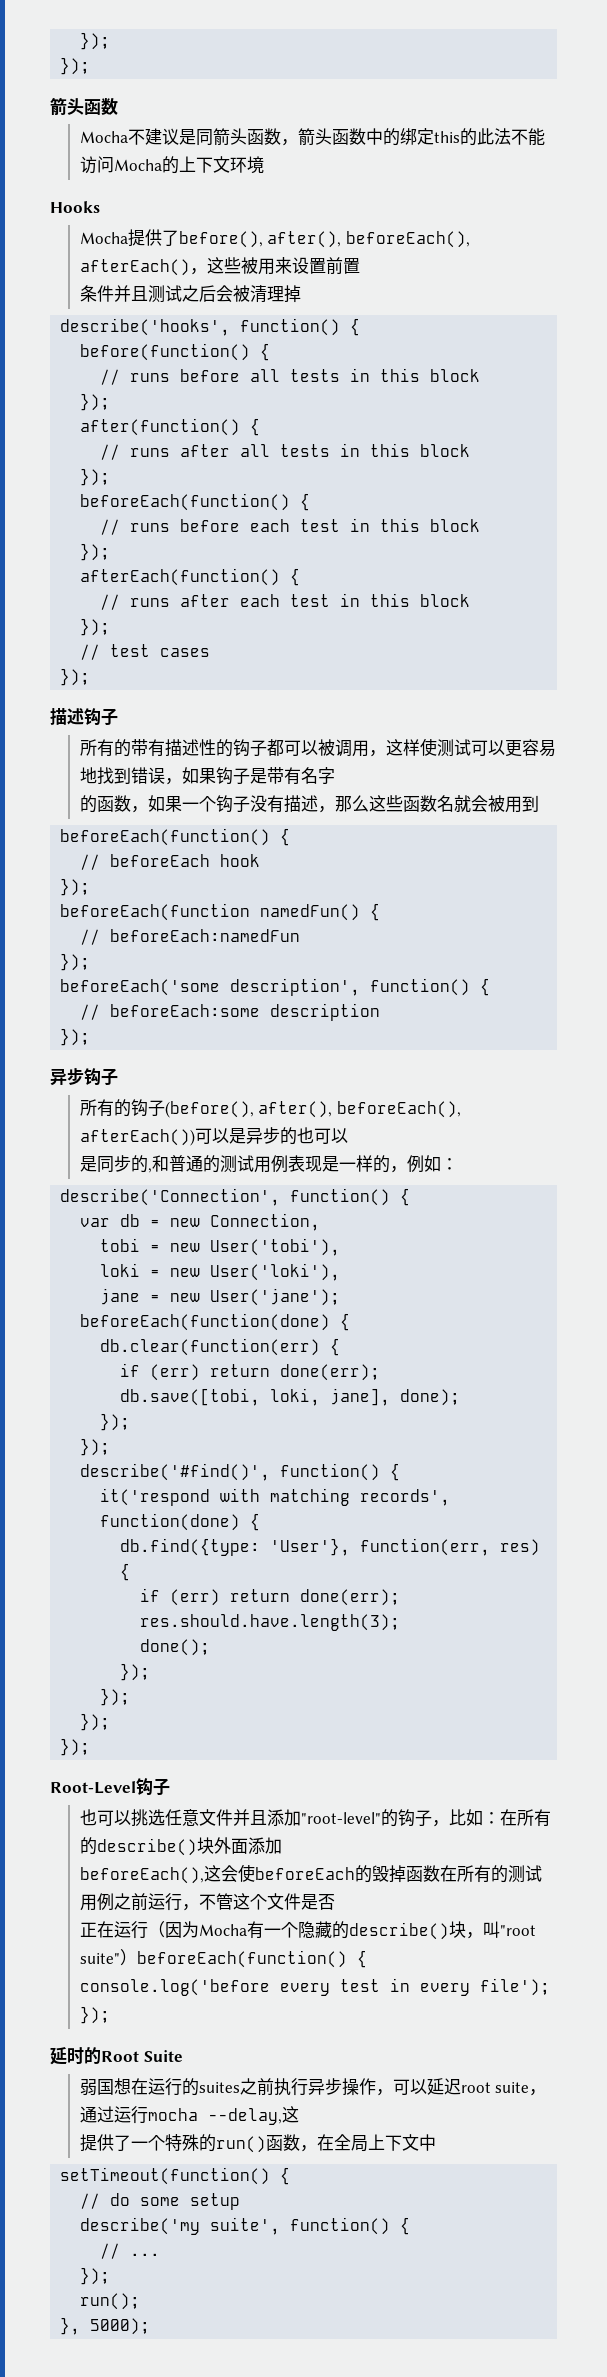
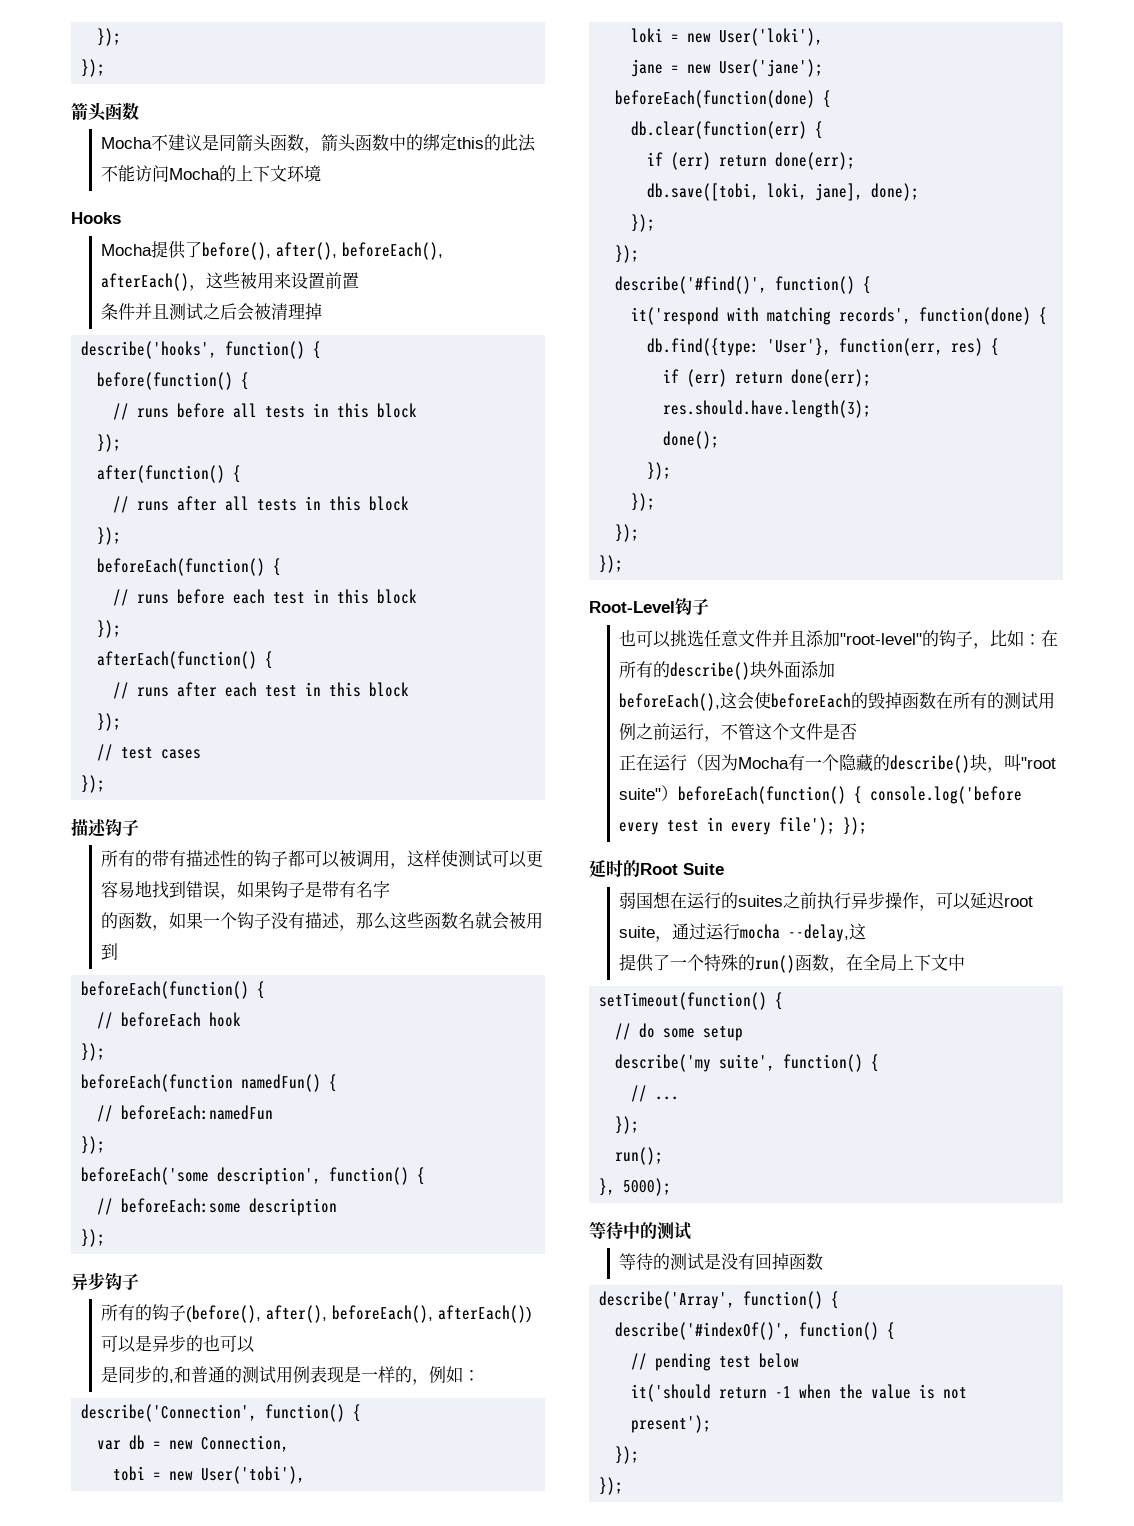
+ 等待中的测试
+ 等待的测试是没有回掉函数
+ describe('Array', function() {
+ describe('#indexOf()', function() {
+ // pending test below
+ it('should return -1 when the value is not present');
+ });
+ });

